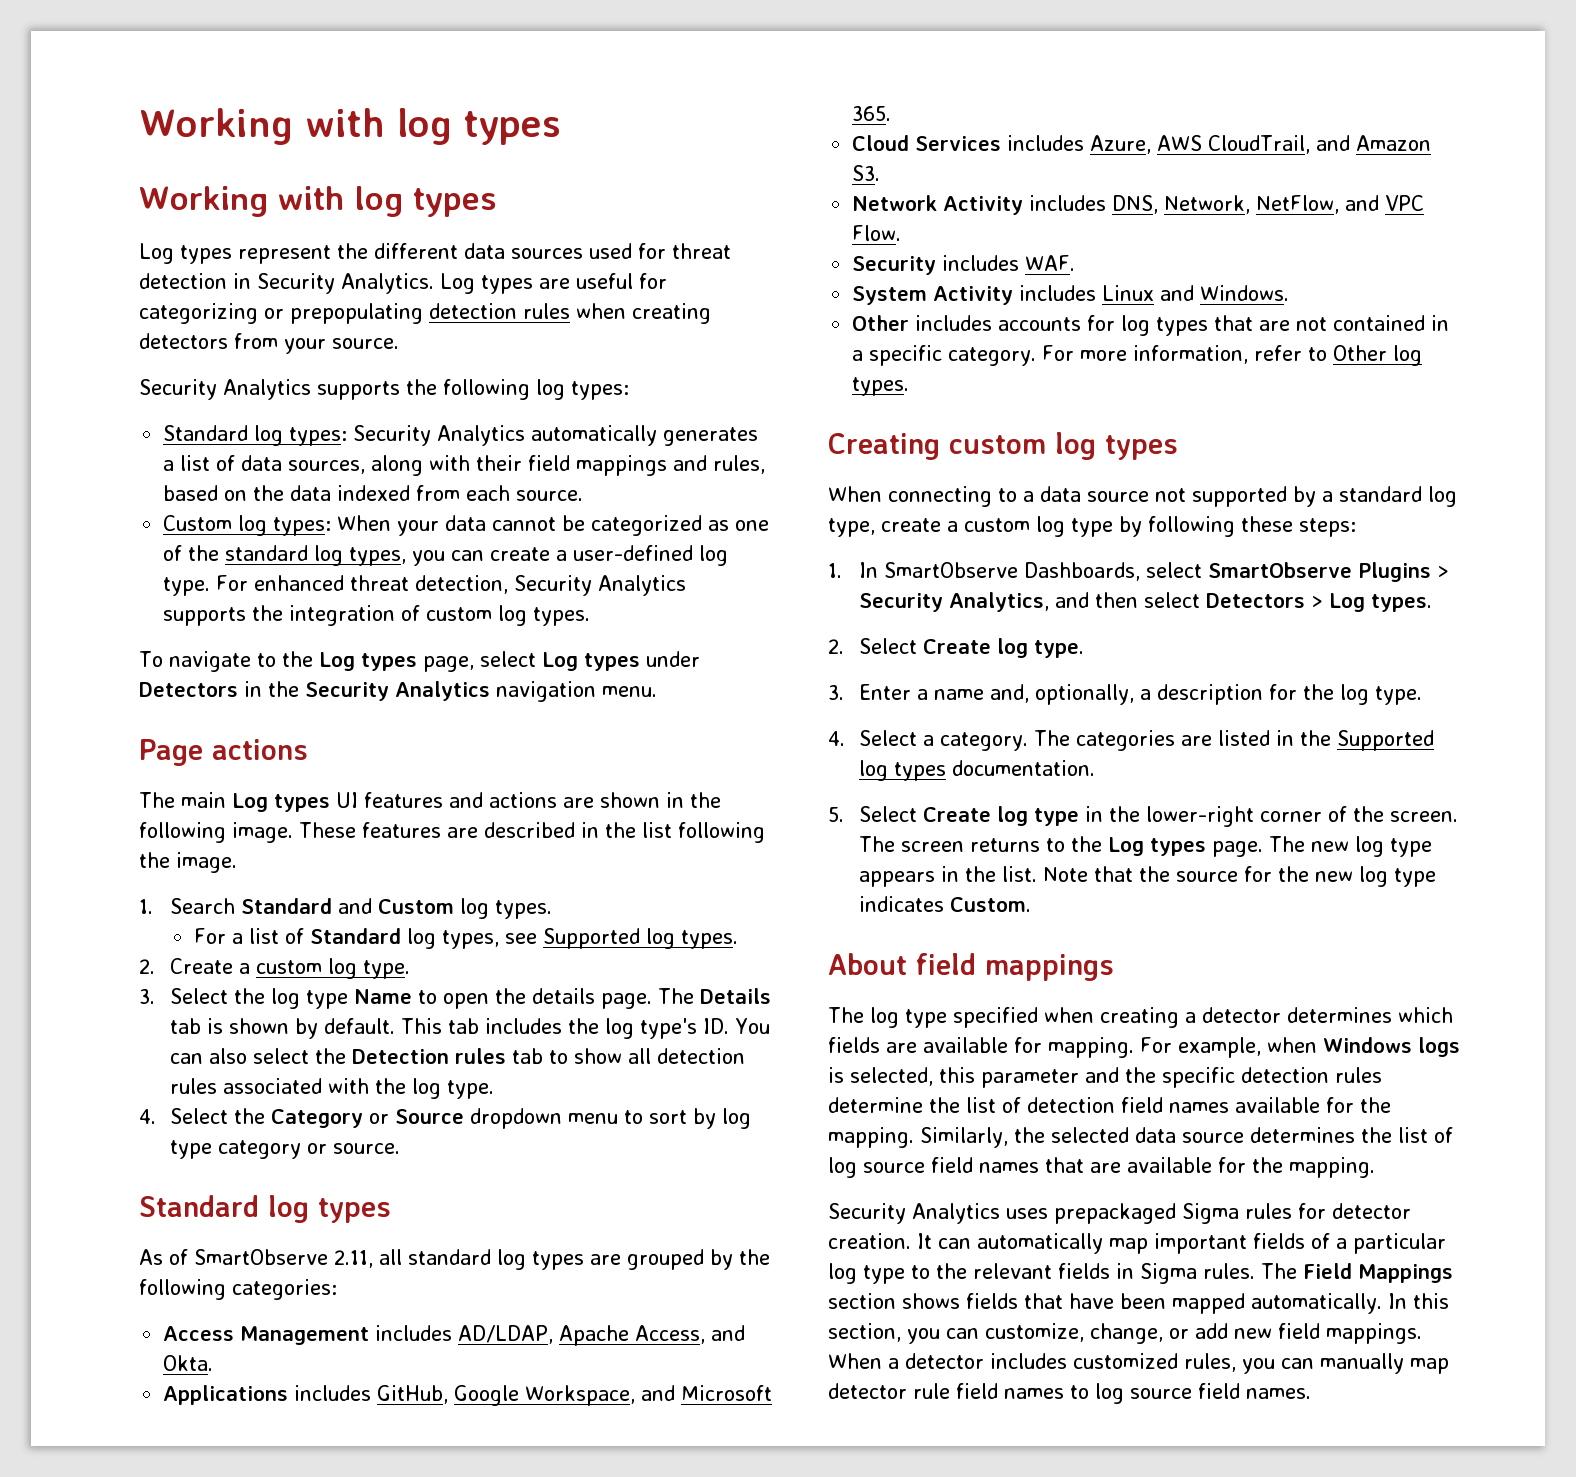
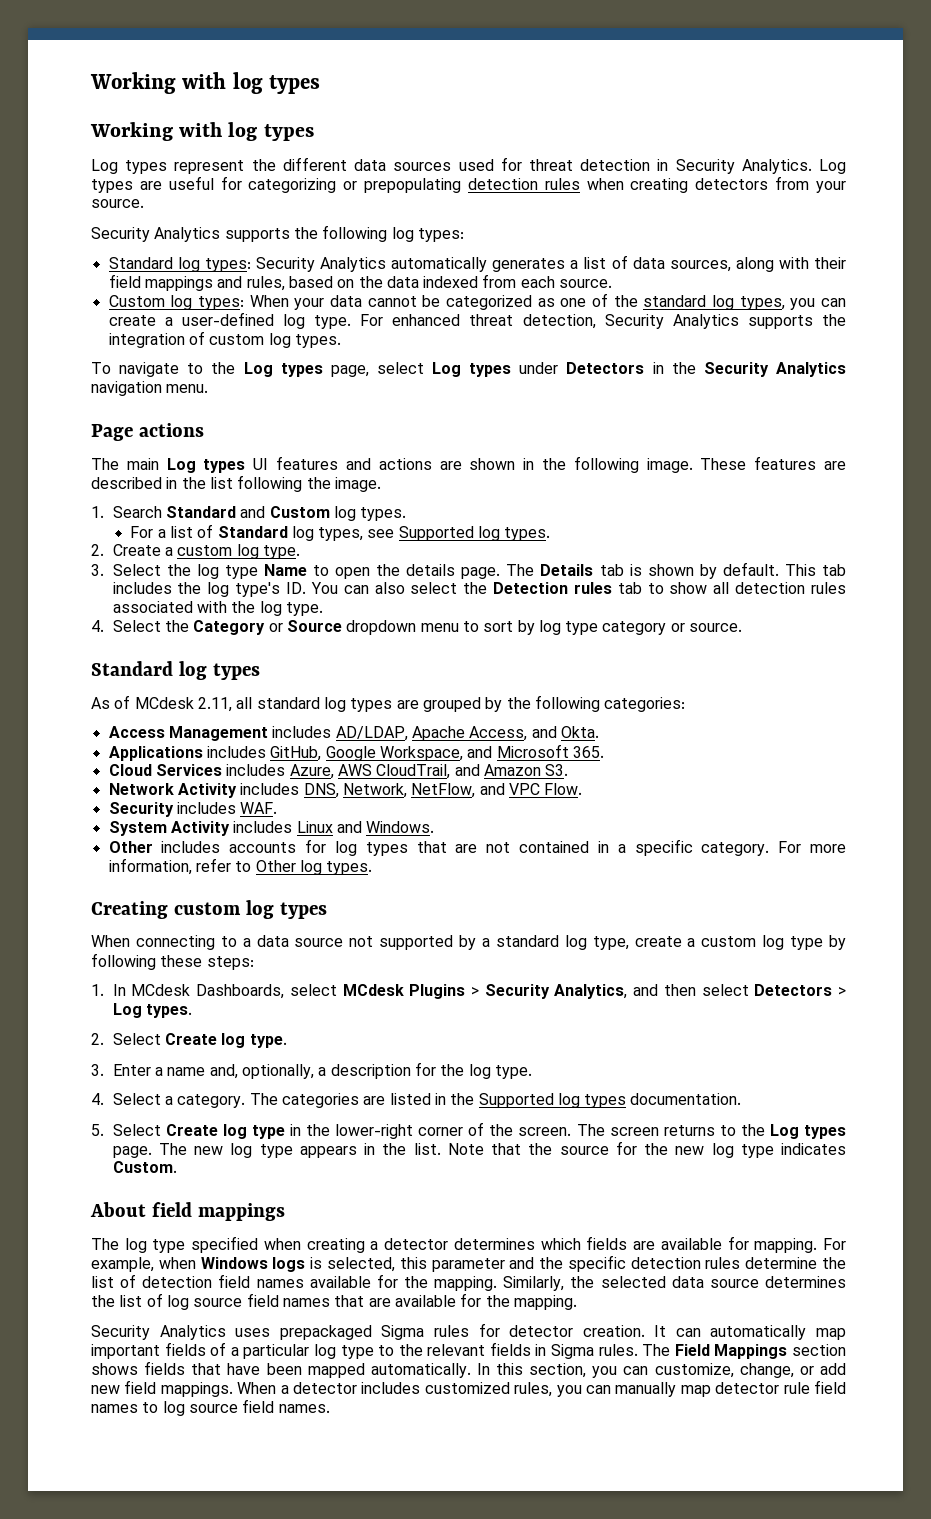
- As of SmartObserve 2.11, all standard log types are grouped by the following categories:
+ As of MCdesk 2.11, all standard log types are grouped by the following categories:
- 1. In SmartObserve Dashboards, select SmartObserve Plugins > Security Analytics, and then select Detectors > Log types.
+ 1. In MCdesk Dashboards, select MCdesk Plugins > Security Analytics, and then select Detectors > Log types.

